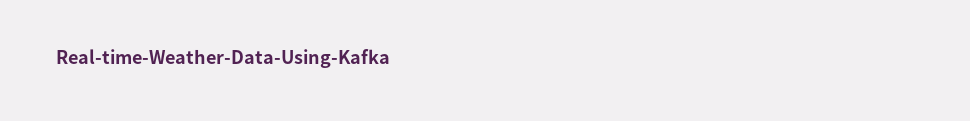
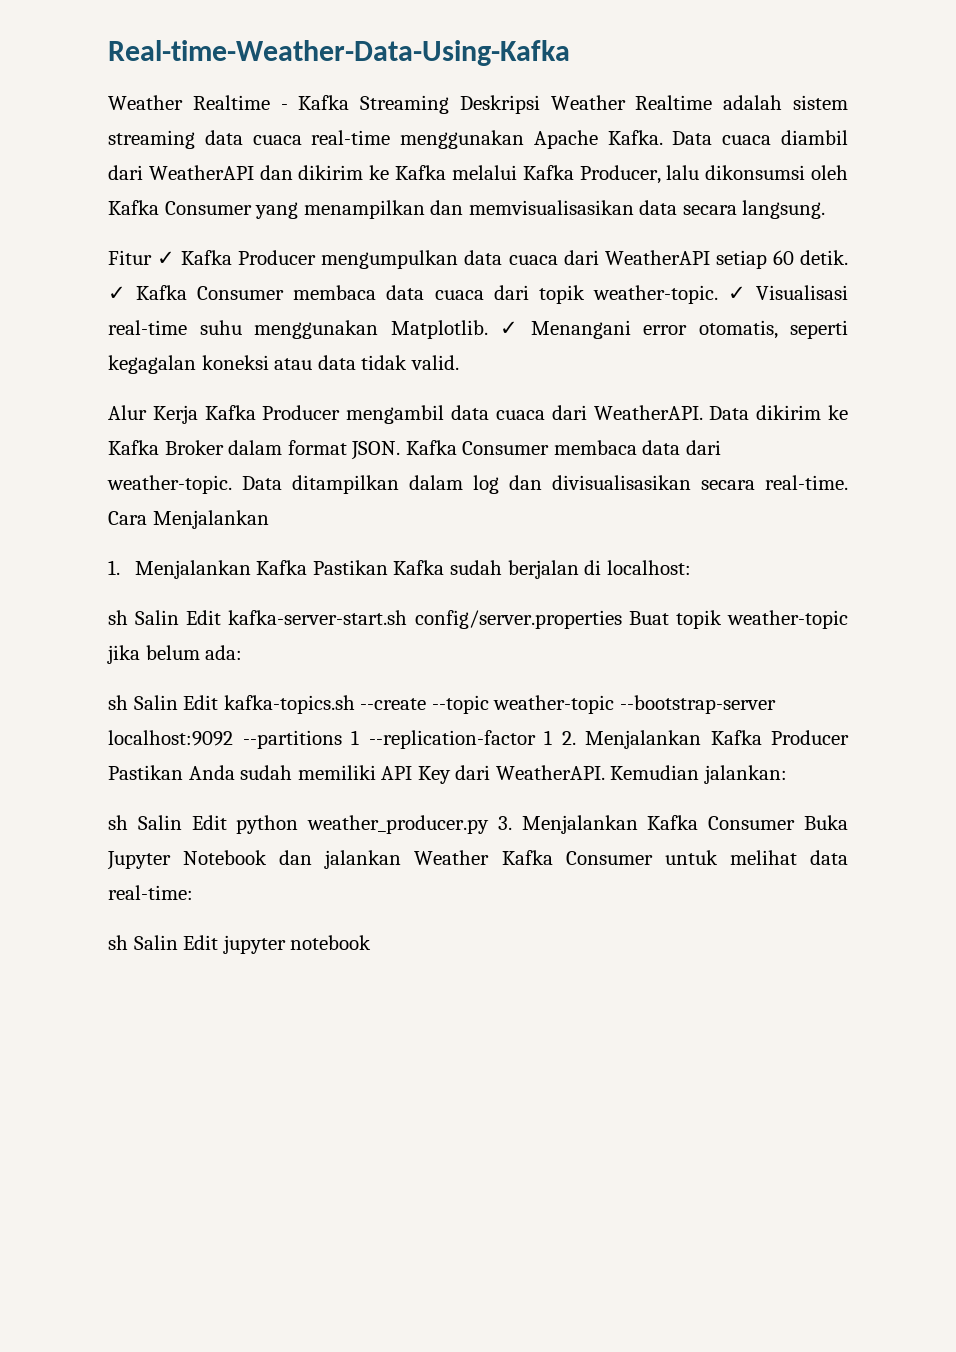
+ Weather Realtime - Kafka Streaming Deskripsi Weather Realtime adalah sistem streaming data cuaca real-time menggunakan Apache Kafka. Data cuaca diambil dari WeatherAPI dan dikirim ke Kafka melalui Kafka Producer, lalu dikonsumsi oleh Kafka Consumer yang menampilkan dan memvisualisasikan data secara langsung.
+ Fitur ✓ Kafka Producer mengumpulkan data cuaca dari WeatherAPI setiap 60 detik. ✓ Kafka Consumer membaca data cuaca dari topik weather-topic. ✓ Visualisasi real-time suhu menggunakan Matplotlib. ✓ Menangani error otomatis, seperti kegagalan koneksi atau data tidak valid.
+ Alur Kerja Kafka Producer mengambil data cuaca dari WeatherAPI. Data dikirim ke Kafka Broker dalam format JSON. Kafka Consumer membaca data dari weather-topic. Data ditampilkan dalam log dan divisualisasikan secara real-time. Cara Menjalankan
+ 1. Menjalankan Kafka Pastikan Kafka sudah berjalan di localhost:
+ sh Salin Edit kafka-server-start.sh config/server.properties Buat topik weather-topic jika belum ada:
+ sh Salin Edit kafka-topics.sh --create --topic weather-topic --bootstrap-server localhost:9092 --partitions 1 --replication-factor 1 2. Menjalankan Kafka Producer Pastikan Anda sudah memiliki API Key dari WeatherAPI. Kemudian jalankan:
+ sh Salin Edit python weather_producer.py 3. Menjalankan Kafka Consumer Buka Jupyter Notebook dan jalankan Weather Kafka Consumer untuk melihat data real-time:
+ sh Salin Edit jupyter notebook

